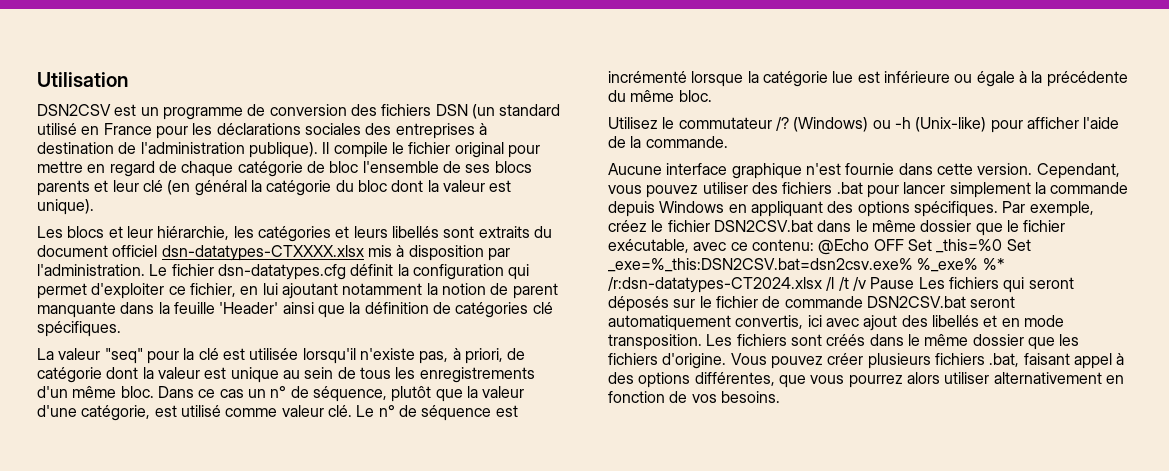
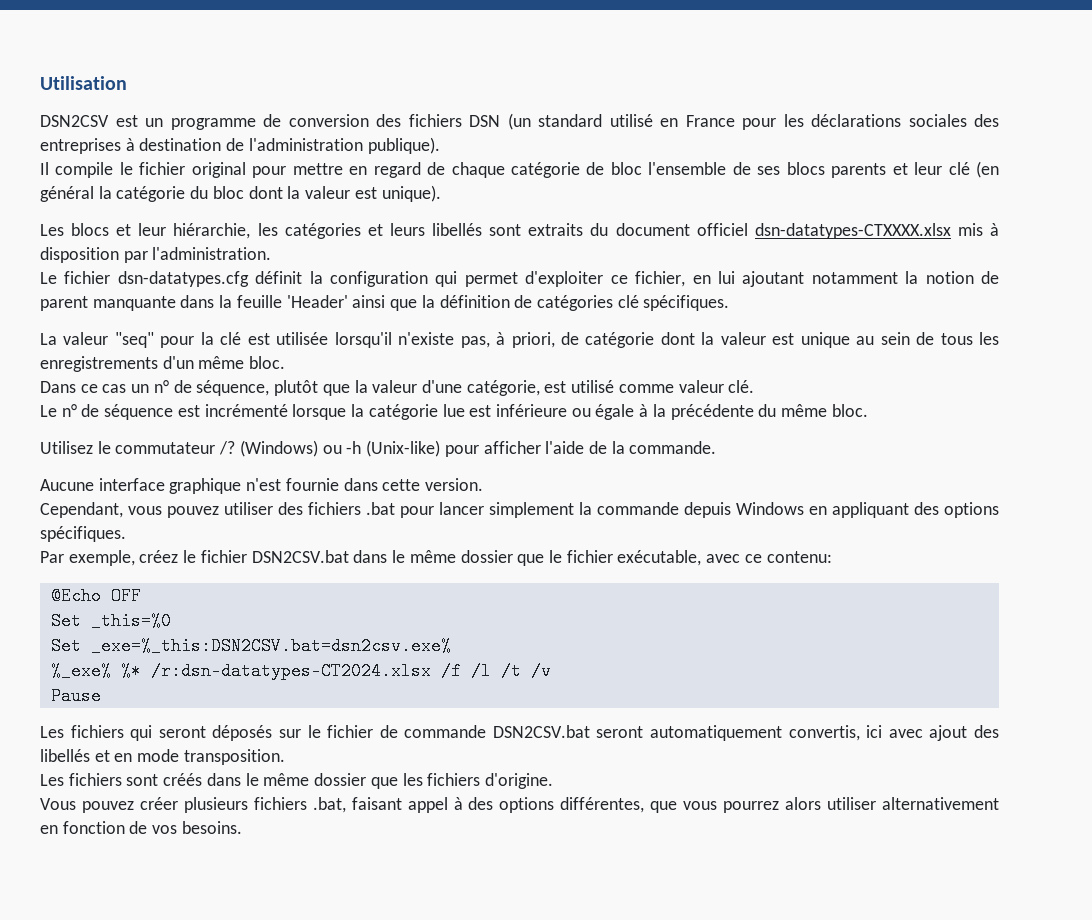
- DSN2CSV est un programme de conversion des fichiers DSN (un standard utilisé en France pour les déclarations sociales des entreprises à destination de l'administration publique). Il compile le fichier original pour mettre en regard de chaque catégorie de bloc l'ensemble de ses blocs parents et leur clé (en général la catégorie du bloc dont la valeur est unique).
+ DSN2CSV est un programme de conversion des fichiers DSN (un standard utilisé en France pour les déclarations sociales des entreprises à destination de l'administration publique).
+ Il compile le fichier original pour mettre en regard de chaque catégorie de bloc l'ensemble de ses blocs parents et leur clé (en général la catégorie du bloc dont la valeur est unique).
- Les blocs et leur hiérarchie, les catégories et leurs libellés sont extraits du document officiel dsn-datatypes-CTXXXX.xlsx mis à disposition par l'administration. Le fichier dsn-datatypes.cfg définit la configuration qui permet d'exploiter ce fichier, en lui ajoutant notamment la notion de parent manquante dans la feuille 'Header' ainsi que la définition de catégories clé spécifiques.
+ Les blocs et leur hiérarchie, les catégories et leurs libellés sont extraits du document officiel dsn-datatypes-CTXXXX.xlsx mis à disposition par l'administration.
+ Le fichier dsn-datatypes.cfg définit la configuration qui permet d'exploiter ce fichier, en lui ajoutant notamment la notion de parent manquante dans la feuille 'Header' ainsi que la définition de catégories clé spécifiques.
- La valeur "seq" pour la clé est utilisée lorsqu'il n'existe pas, à priori, de catégorie dont la valeur est unique au sein de tous les enregistrements d'un même bloc. Dans ce cas un n° de séquence, plutôt que la valeur d'une catégorie, est utilisé comme valeur clé. Le n° de séquence est incrémenté lorsque la catégorie lue est inférieure ou égale à la précédente du même bloc.
+ La valeur "seq" pour la clé est utilisée lorsqu'il n'existe pas, à priori, de catégorie dont la valeur est unique au sein de tous les enregistrements d'un même bloc.
+ Dans ce cas un n° de séquence, plutôt que la valeur d'une catégorie, est utilisé comme valeur clé.
+ Le n° de séquence est incrémenté lorsque la catégorie lue est inférieure ou égale à la précédente du même bloc.
- Aucune interface graphique n'est fournie dans cette version. Cependant, vous pouvez utiliser des fichiers .bat pour lancer simplement la commande depuis Windows en appliquant des options spécifiques. Par exemple, créez le fichier DSN2CSV.bat dans le même dossier que le fichier exécutable, avec ce contenu: @Echo OFF Set _this=%0 Set _exe=%_this:DSN2CSV.bat=dsn2csv.exe% %_exe% %* /r:dsn-datatypes-CT2024.xlsx /l /t /v Pause Les fichiers qui seront déposés sur le fichier de commande DSN2CSV.bat seront automatiquement convertis, ici avec ajout des libellés et en mode transposition. Les fichiers sont créés dans le même dossier que les fichiers d'origine. Vous pouvez créer plusieurs fichiers .bat, faisant appel à des options différentes, que vous pourrez alors utiliser alternativement en fonction de vos besoins.
+ Aucune interface graphique n'est fournie dans cette version.
+ Cependant, vous pouvez utiliser des fichiers .bat pour lancer simplement la commande depuis Windows en appliquant des options spécifiques.
+ Par exemple, créez le fichier DSN2CSV.bat dans le même dossier que le fichier exécutable, avec ce contenu:
+ @Echo OFF
+ Set _this=%0
+ Set _exe=%_this:DSN2CSV.bat=dsn2csv.exe%
+ %_exe% %* /r:dsn-datatypes-CT2024.xlsx /f /l /t /v
+ Pause
+ Les fichiers qui seront déposés sur le fichier de commande DSN2CSV.bat seront automatiquement convertis, ici avec ajout des libellés et en mode transposition.
+ Les fichiers sont créés dans le même dossier que les fichiers d'origine.
+ Vous pouvez créer plusieurs fichiers .bat, faisant appel à des options différentes, que vous pourrez alors utiliser alternativement en fonction de vos besoins.

